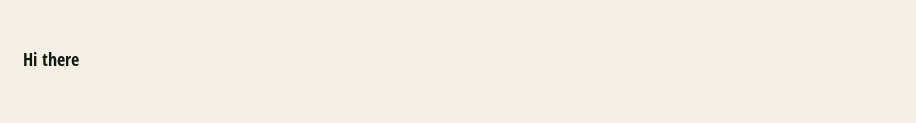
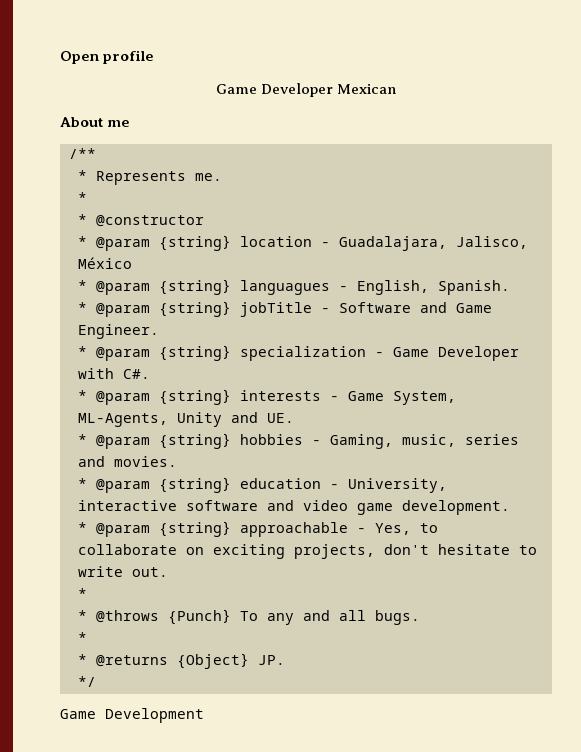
- Hi there
+ Open profile
+ Game Developer Mexican
+ About me
+ /**
+ * Represents me.
+ *
+ * @constructor
+ * @param {string} location - Guadalajara, Jalisco, México
+ * @param {string} languagues - English, Spanish.
+ * @param {string} jobTitle - Software and Game Engineer.
+ * @param {string} specialization - Game Developer with C#.
+ * @param {string} interests - Game System, ML-Agents, Unity and UE.
+ * @param {string} hobbies - Gaming, music, series and movies.
+ * @param {string} education - University, interactive software and video game development.
+ * @param {string} approachable - Yes, to collaborate on exciting projects, don't hesitate to write out.
+ *
+ * @throws {Punch} To any and all bugs.
+ *
+ * @returns {Object} JP.
+ */
+ Game Development

